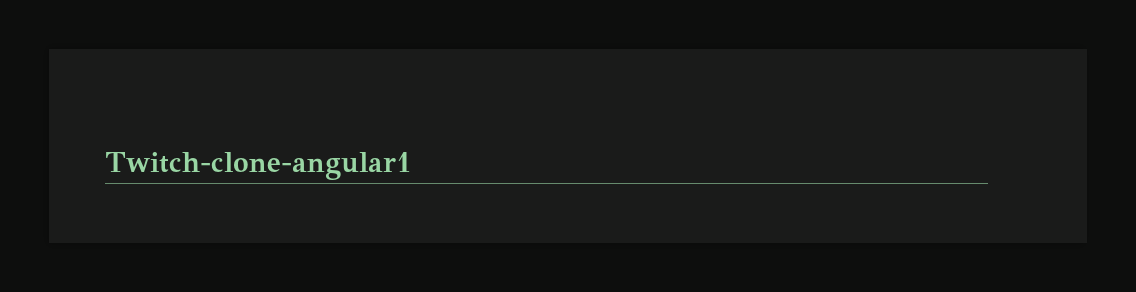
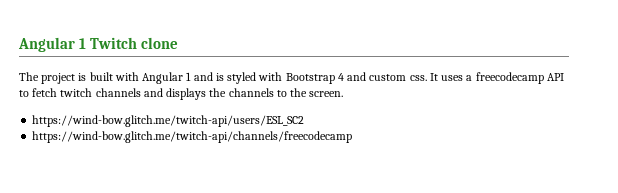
- Twitch-clone-angular1
+ Angular 1 Twitch clone
+ The project is built with Angular 1 and is styled with Bootstrap 4 and custom css. It uses a freecodecamp API to fetch twitch channels and displays the channels to the screen.
+ https://wind-bow.glitch.me/twitch-api/users/ESL_SC2
+ https://wind-bow.glitch.me/twitch-api/channels/freecodecamp

